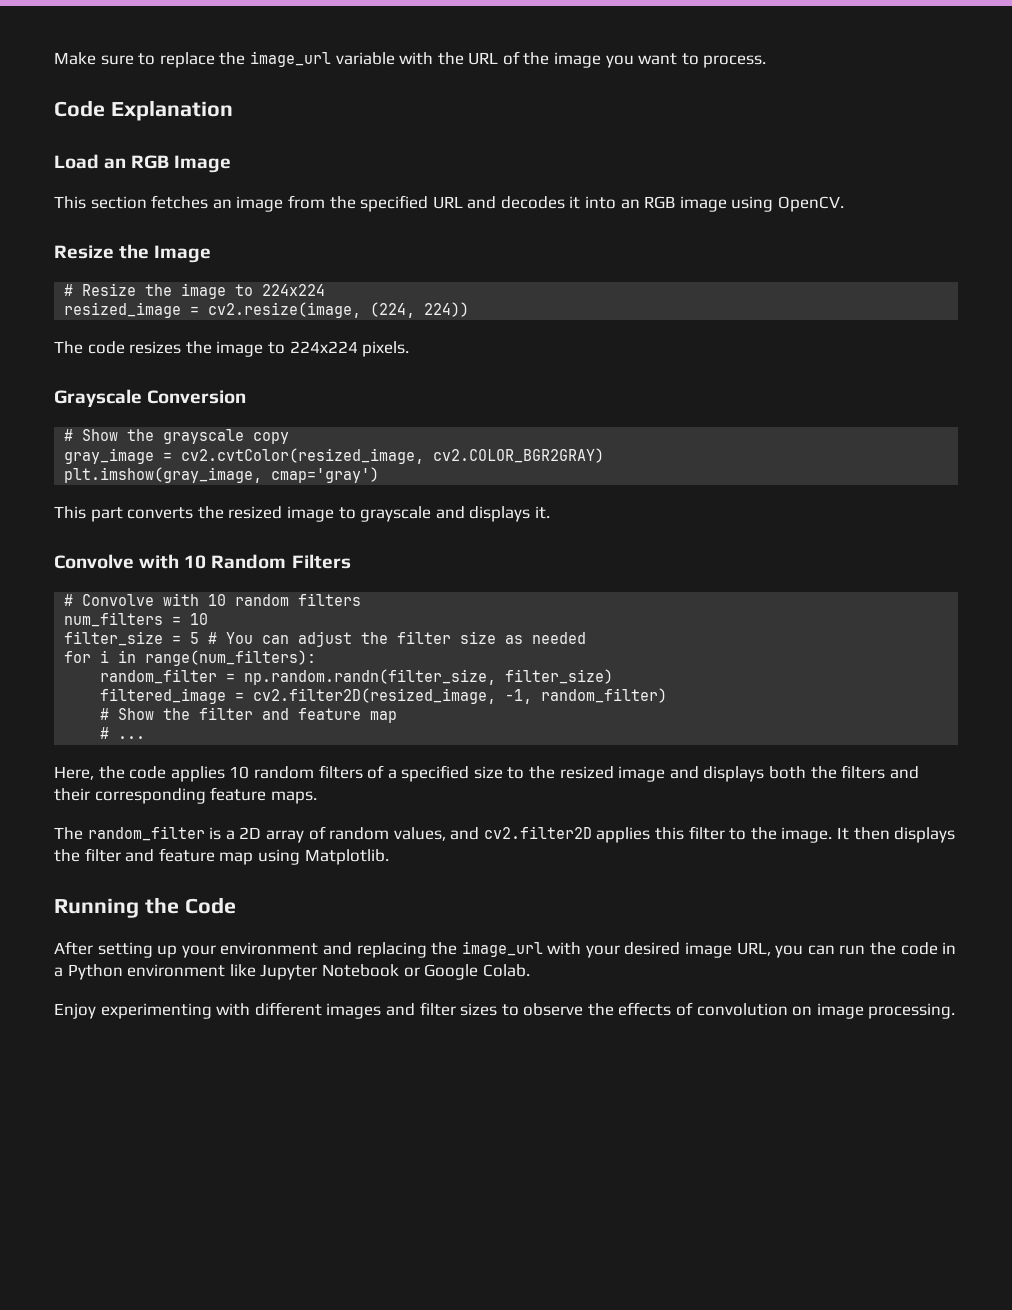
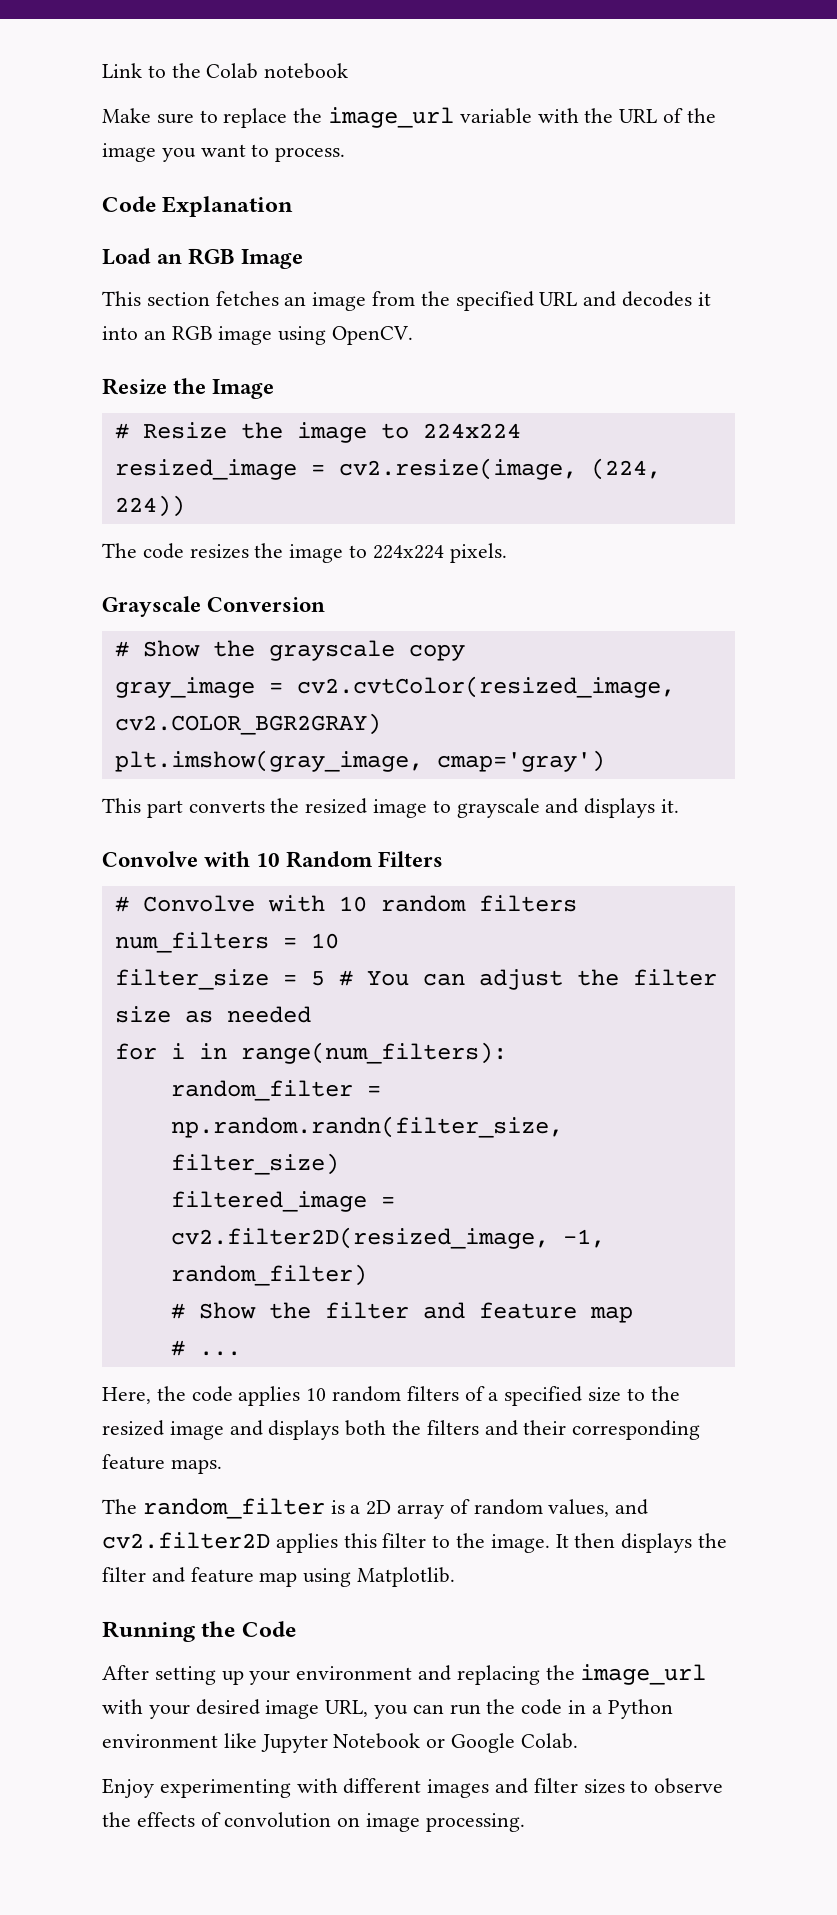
+ Link to the Colab notebook

